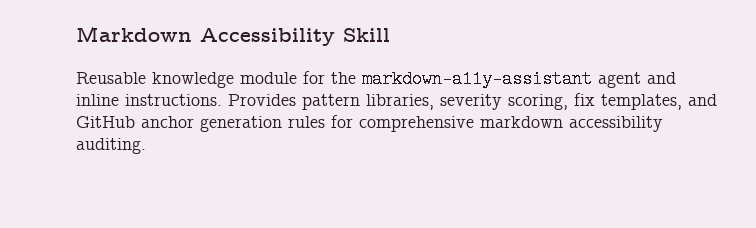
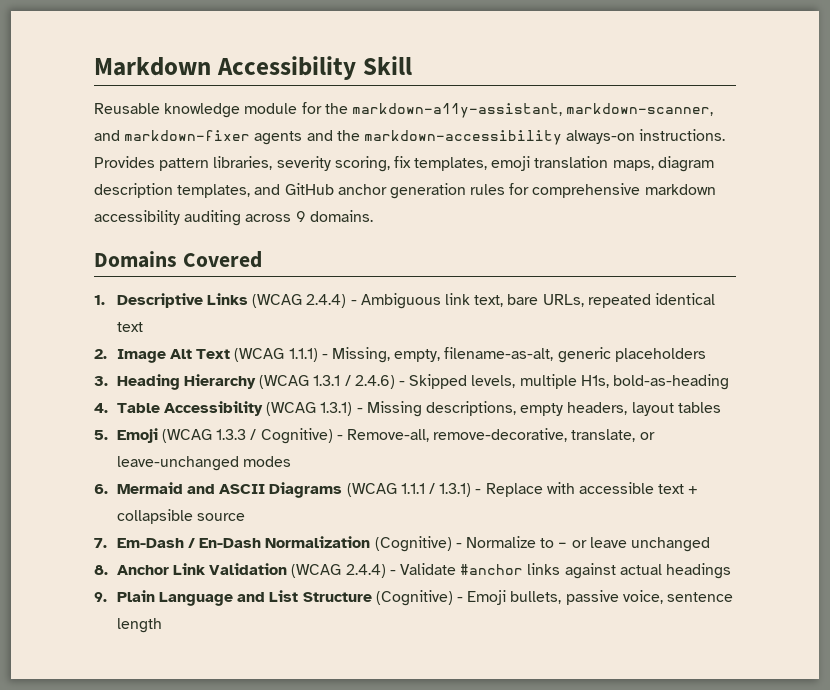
- Reusable knowledge module for the markdown-a11y-assistant agent and inline instructions.
+ Reusable knowledge module for the markdown-a11y-assistant, markdown-scanner, and markdown-fixer agents and the markdown-accessibility always-on instructions.
- Provides pattern libraries, severity scoring, fix templates, and GitHub anchor generation rules for comprehensive markdown accessibility auditing.
+ Provides pattern libraries, severity scoring, fix templates, emoji translation maps, diagram description templates, and GitHub anchor generation rules for comprehensive markdown accessibility auditing across 9 domains.
+ Domains Covered
+ 1. Descriptive Links (WCAG 2.4.4) - Ambiguous link text, bare URLs, repeated identical text
+ 2. Image Alt Text (WCAG 1.1.1) - Missing, empty, filename-as-alt, generic placeholders
+ 3. Heading Hierarchy (WCAG 1.3.1 / 2.4.6) - Skipped levels, multiple H1s, bold-as-heading
+ 4. Table Accessibility (WCAG 1.3.1) - Missing descriptions, empty headers, layout tables
+ 5. Emoji (WCAG 1.3.3 / Cognitive) - Remove-all, remove-decorative, translate, or leave-unchanged modes
+ 6. Mermaid and ASCII Diagrams (WCAG 1.1.1 / 1.3.1) - Replace with accessible text + collapsible source
+ 7. Em-Dash / En-Dash Normalization (Cognitive) - Normalize to - or leave unchanged
+ 8. Anchor Link Validation (WCAG 2.4.4) - Validate #anchor links against actual headings
+ 9. Plain Language and List Structure (Cognitive) - Emoji bullets, passive voice, sentence length

